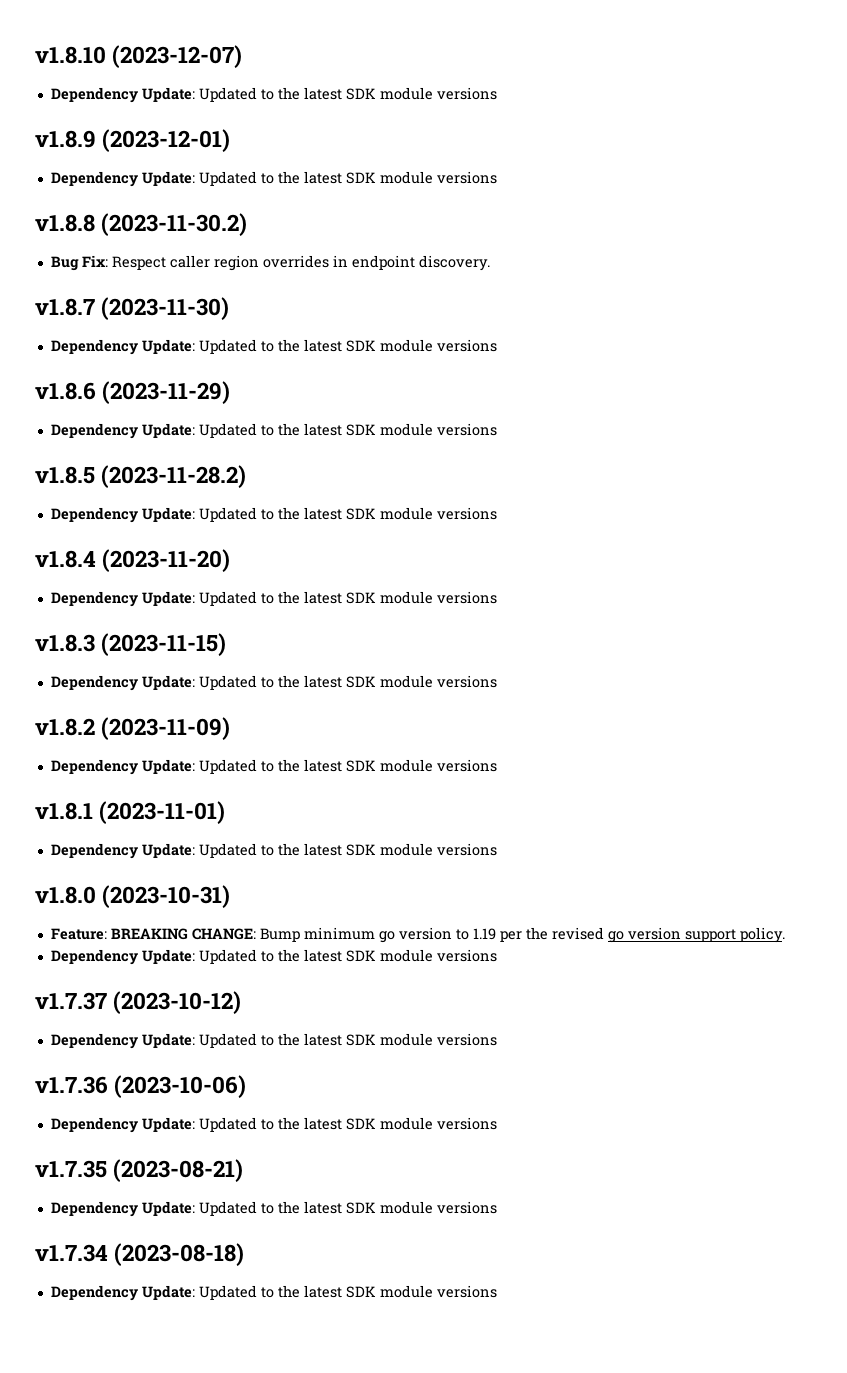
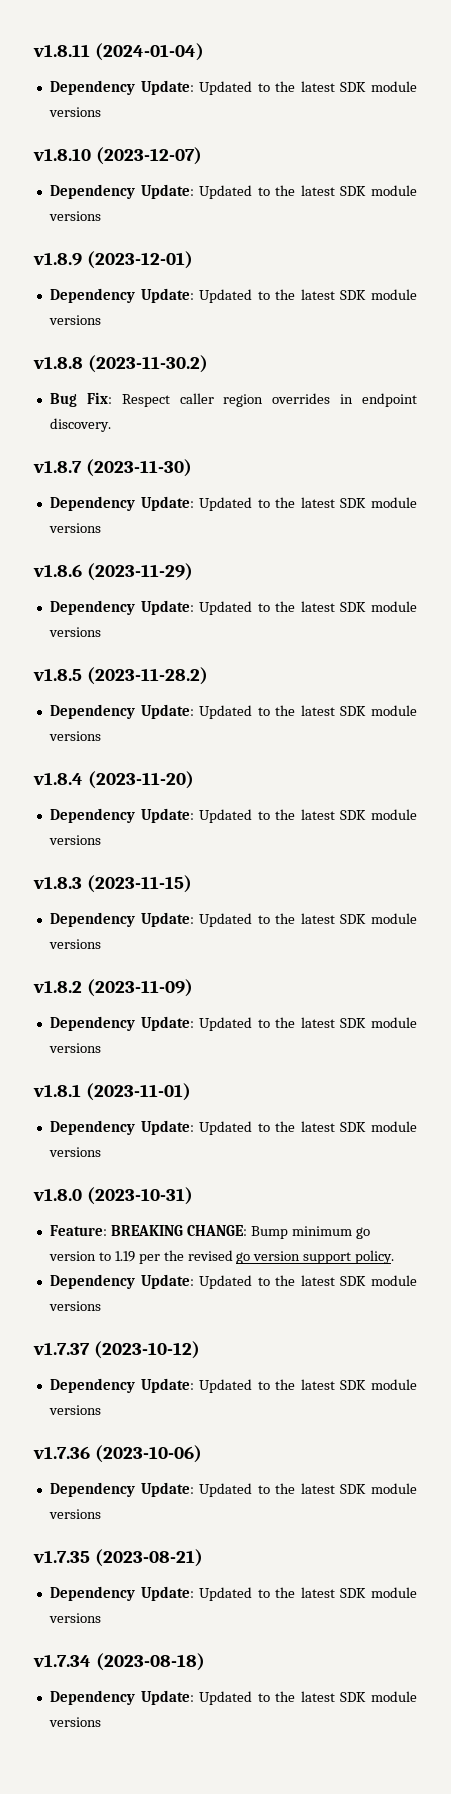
+ v1.8.11 (2024-01-04)
+ Dependency Update: Updated to the latest SDK module versions

